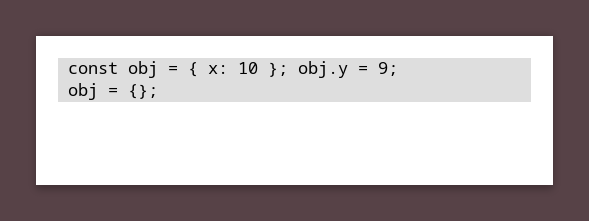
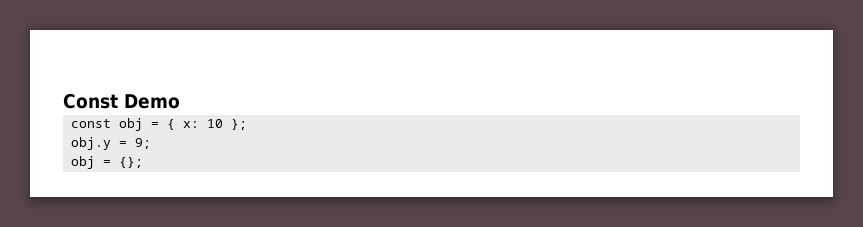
+ Const Demo
- const obj = { x: 10 }; obj.y = 9;
+ const obj = { x: 10 };
+ obj.y = 9;

